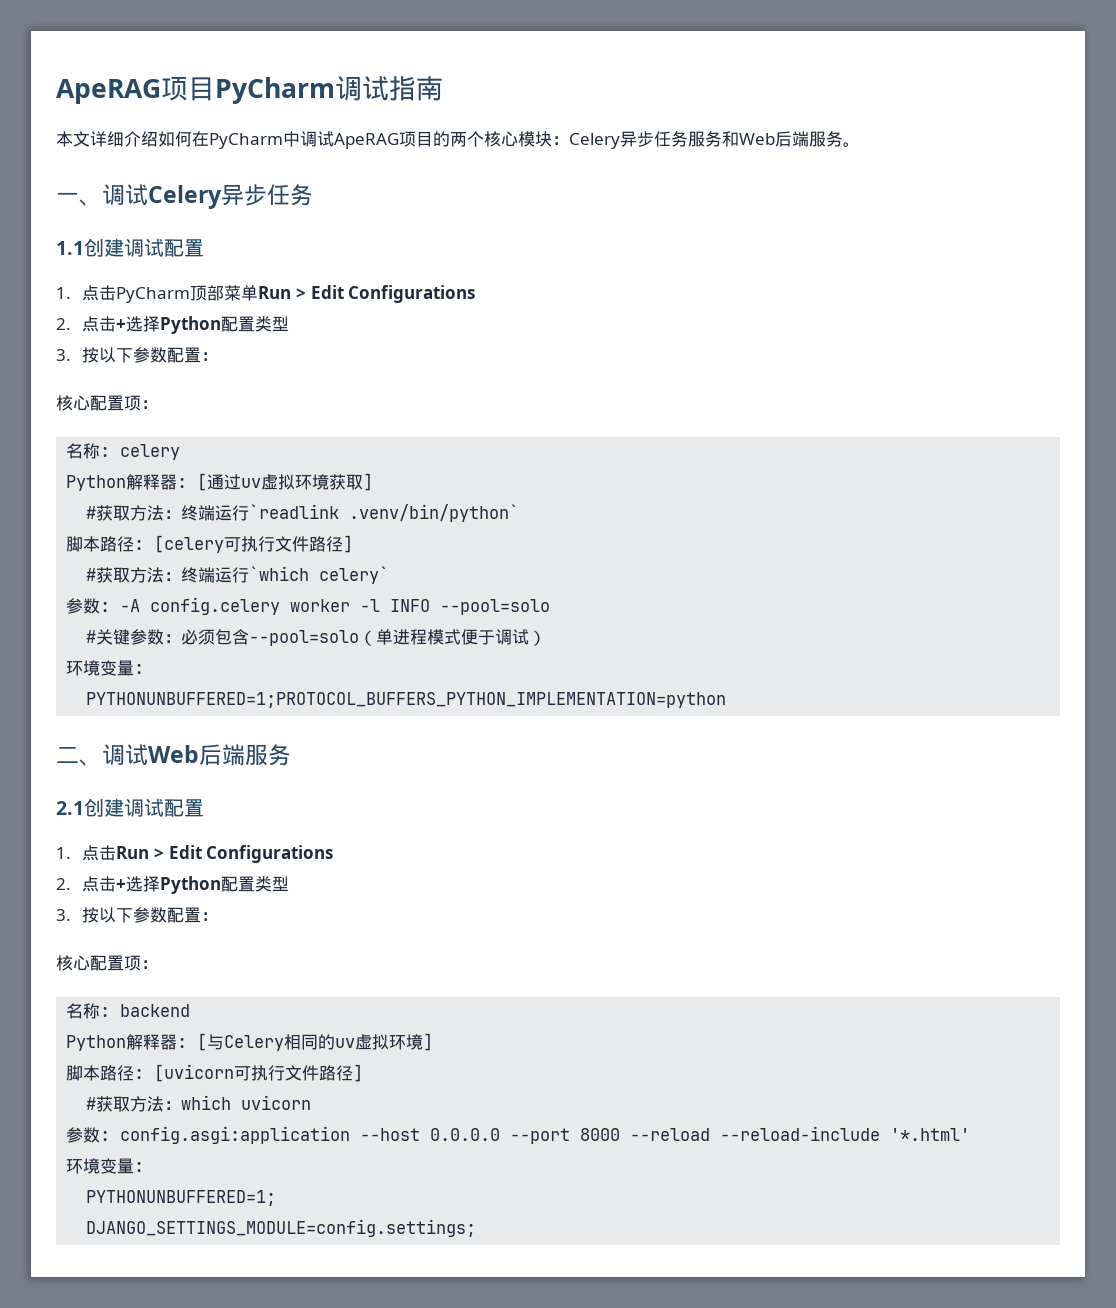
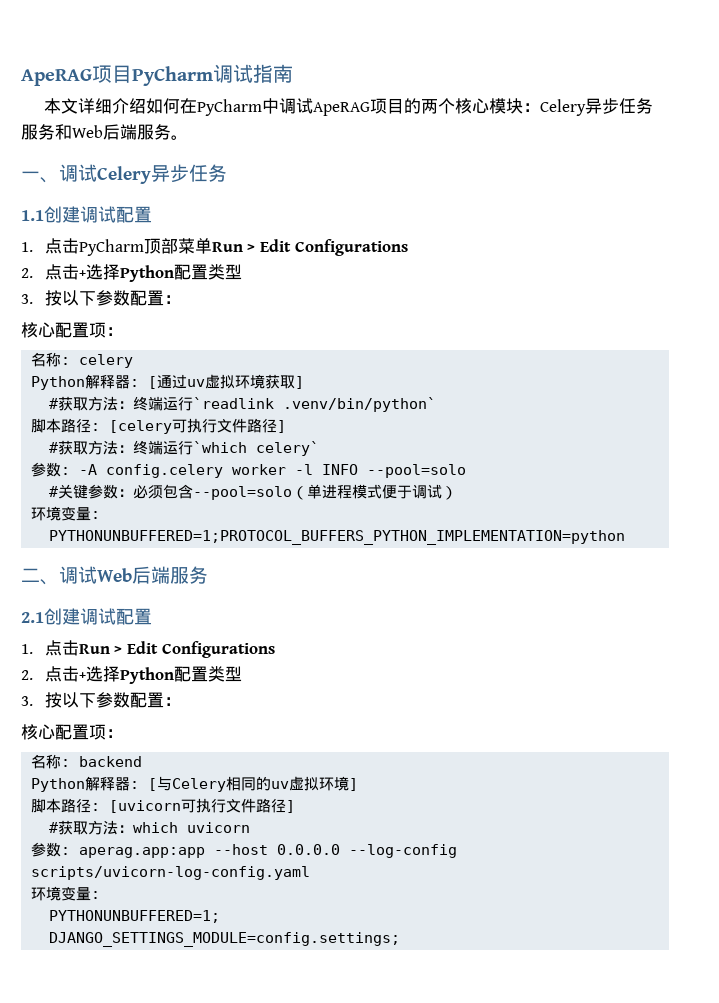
- 参数: config.asgi:application --host 0.0.0.0 --port 8000 --reload --reload-include '*.html'
+ 参数: aperag.app:app --host 0.0.0.0 --log-config scripts/uvicorn-log-config.yaml

